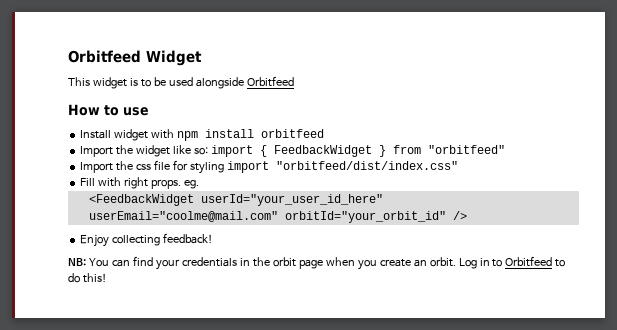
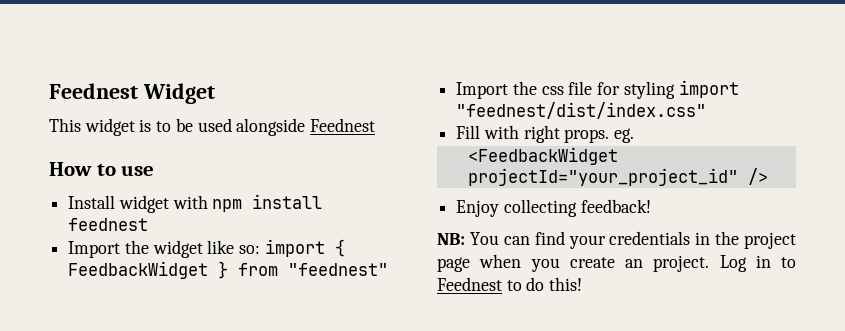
- Orbitfeed Widget
+ Feednest Widget
- This widget is to be used alongside Orbitfeed
+ This widget is to be used alongside Feednest
- Install widget with npm install orbitfeed
+ Install widget with npm install feednest
- Import the widget like so: import { FeedbackWidget } from "orbitfeed"
+ Import the widget like so: import { FeedbackWidget } from "feednest"
- Import the css file for styling import "orbitfeed/dist/index.css"
+ Import the css file for styling import "feednest/dist/index.css"
- <FeedbackWidget userId="your_user_id_here" userEmail="coolme@mail.com" orbitId="your_orbit_id" />
+ <FeedbackWidget projectId="your_project_id" />
- NB: You can find your credentials in the orbit page when you create an orbit.
+ NB: You can find your credentials in the project page when you create an project.
- Log in to Orbitfeed to do this!
+ Log in to Feednest to do this!

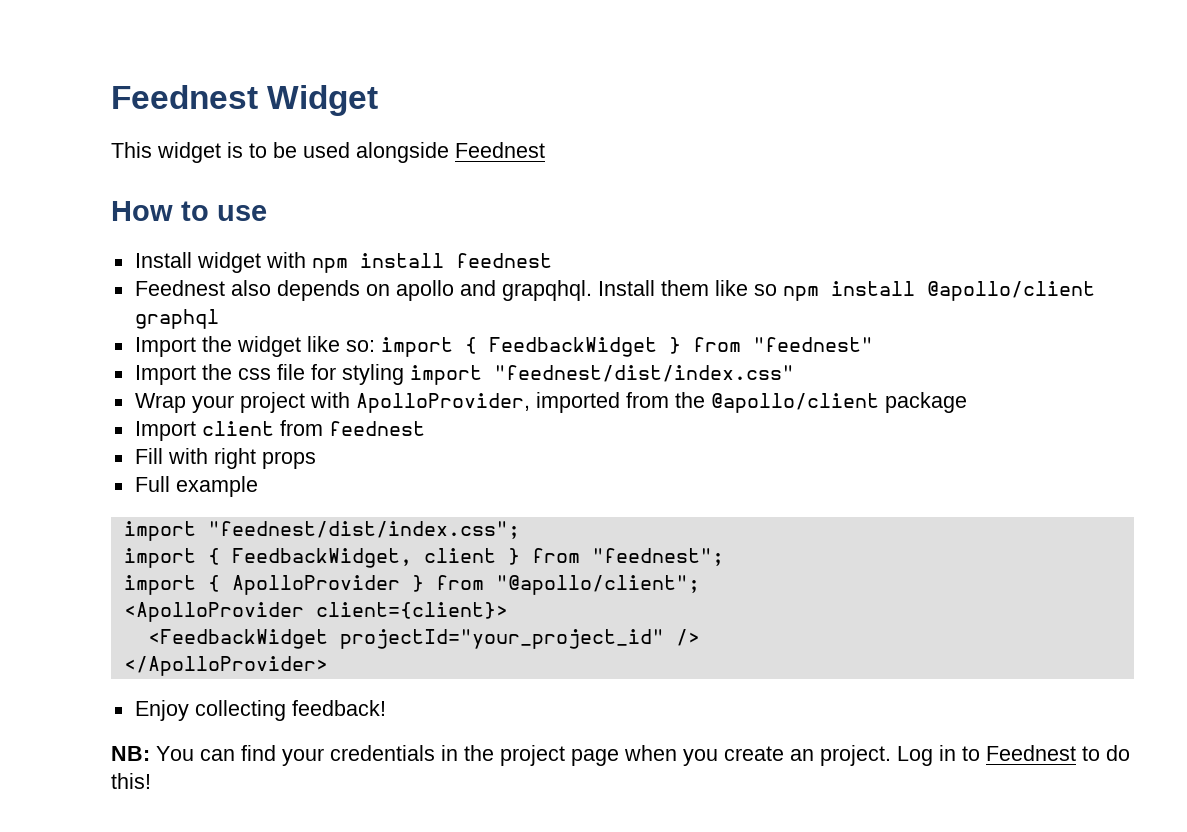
+ Feednest also depends on apollo and grapqhql. Install them like so npm install @apollo/client graphql
- Fill with right props. eg.
+ Wrap your project with ApolloProvider, imported from the @apollo/client package
+ Import client from feednest
+ Fill with right props
+ Full example
+ import "feednest/dist/index.css";
+ import { FeedbackWidget, client } from "feednest";
+ import { ApolloProvider } from "@apollo/client";
+ <ApolloProvider client={client}>
+ </ApolloProvider>

